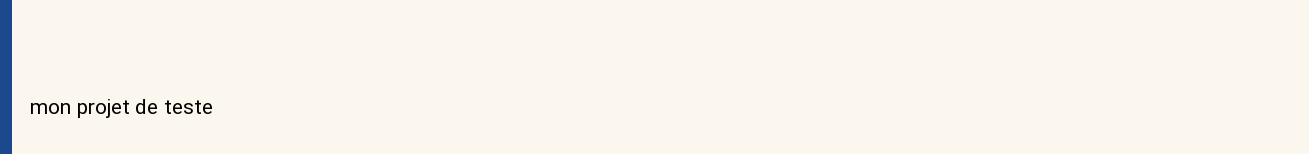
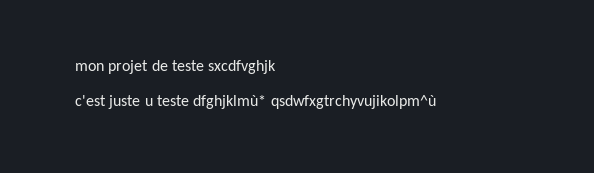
- mon projet de teste
+ mon projet de teste sxcdfvghjk
+ c'est juste u teste dfghjklmù* qsdwfxgtrchyvujikolpm^ù

